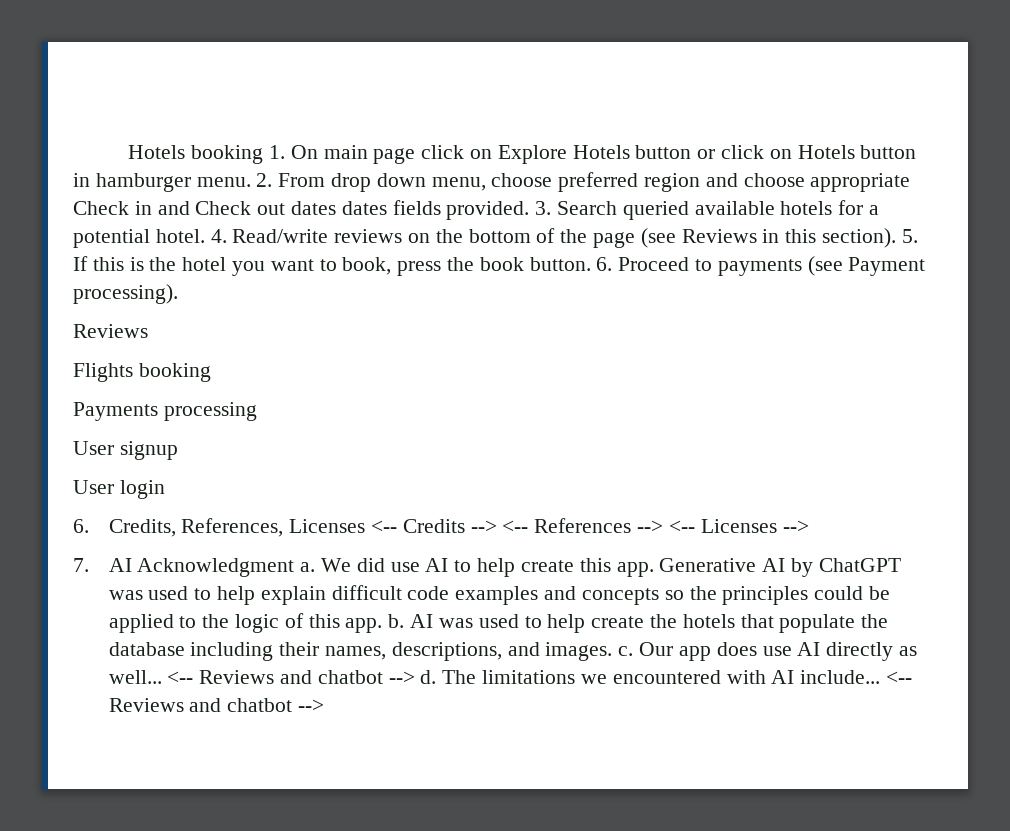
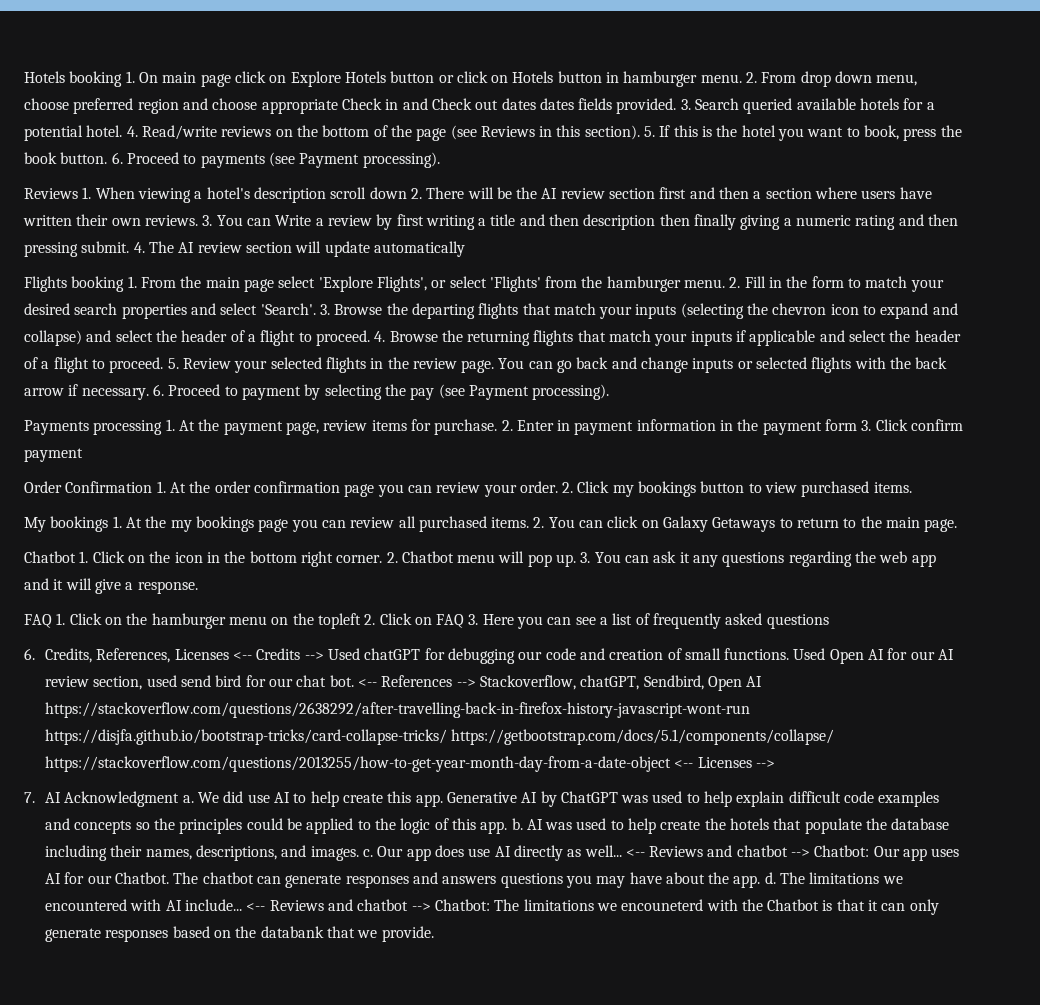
  6. Proceed to payments (see Payment processing).
- Reviews
- Flights booking
- Payments processing
- User signup
- User login
+ Reviews 1. When viewing a hotel's description scroll down 2. There will be the AI review section first and then a section where users have written their own reviews. 3. You can Write a review by first writing a title and then description then finally giving a numeric rating and then pressing submit. 4. The AI review section will update automatically
+ Flights booking 1. From the main page select 'Explore Flights', or select 'Flights' from the hamburger menu. 2. Fill in the form to match your desired search properties and select 'Search'. 3. Browse the departing flights that match your inputs (selecting the chevron icon to expand and collapse) and select the header of a flight to proceed. 4. Browse the returning flights that match your inputs if applicable and select the header of a flight to proceed. 5. Review your selected flights in the review page. You can go back and change inputs or selected flights with the back arrow if necessary. 6. Proceed to payment by selecting the pay (see Payment processing).
+ Payments processing 1. At the payment page, review items for purchase. 2. Enter in payment information in the payment form 3. Click confirm payment
+ Order Confirmation 1. At the order confirmation page you can review your order. 2. Click my bookings button to view purchased items.
+ My bookings 1. At the my bookings page you can review all purchased items. 2. You can click on Galaxy Getaways to return to the main page.
+ Chatbot 1. Click on the icon in the bottom right corner. 2. Chatbot menu will pop up. 3. You can ask it any questions regarding the web app and it will give a response.
+ FAQ 1. Click on the hamburger menu on the topleft 2. Click on FAQ 3. Here you can see a list of frequently asked questions
- 6. Credits, References, Licenses <-- Credits --> <-- References --> <-- Licenses -->
+ 6. Credits, References, Licenses <-- Credits --> Used chatGPT for debugging our code and creation of small functions. Used Open AI for our AI review section, used send bird for our chat bot. <-- References --> Stackoverflow, chatGPT, Sendbird, Open AI https://stackoverflow.com/questions/2638292/after-travelling-back-in-firefox-history-javascript-wont-run https://disjfa.github.io/bootstrap-tricks/card-collapse-tricks/ https://getbootstrap.com/docs/5.1/components/collapse/ https://stackoverflow.com/questions/2013255/how-to-get-year-month-day-from-a-date-object <-- Licenses -->
- <-- Reviews and chatbot --> d.
+ <-- Reviews and chatbot --> Chatbot: Our app uses AI for our Chatbot. The chatbot can generate responses and answers questions you may have about the app. d.
- The limitations we encountered with AI include... <-- Reviews and chatbot -->
+ The limitations we encountered with AI include... <-- Reviews and chatbot --> Chatbot: The limitations we encouneterd with the Chatbot is that it can only generate responses based on the databank that we provide.

